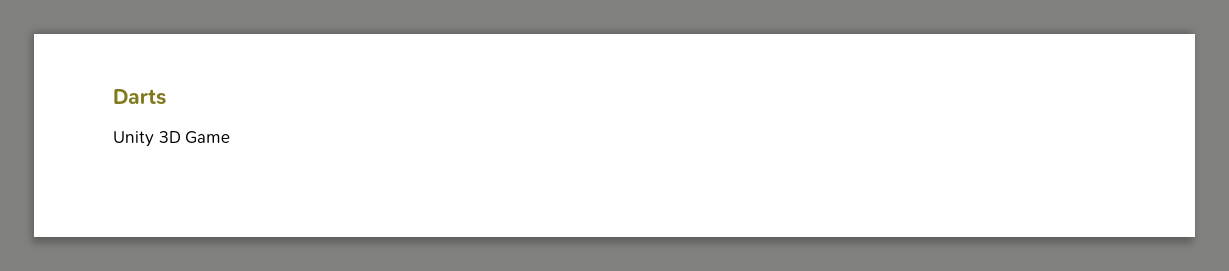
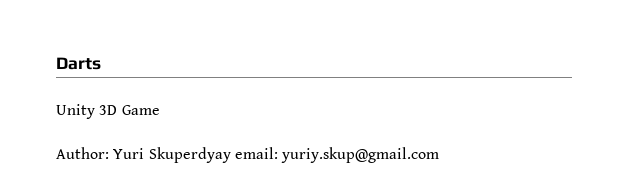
+ Author: Yuri Skuperdyay email: yuriy.skup@gmail.com

